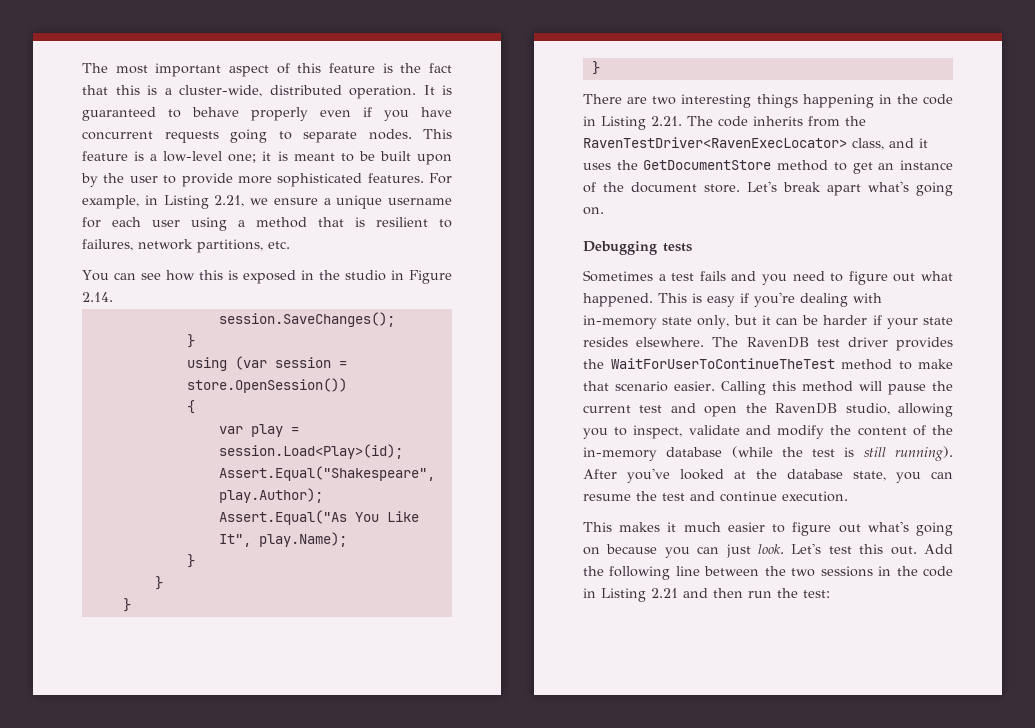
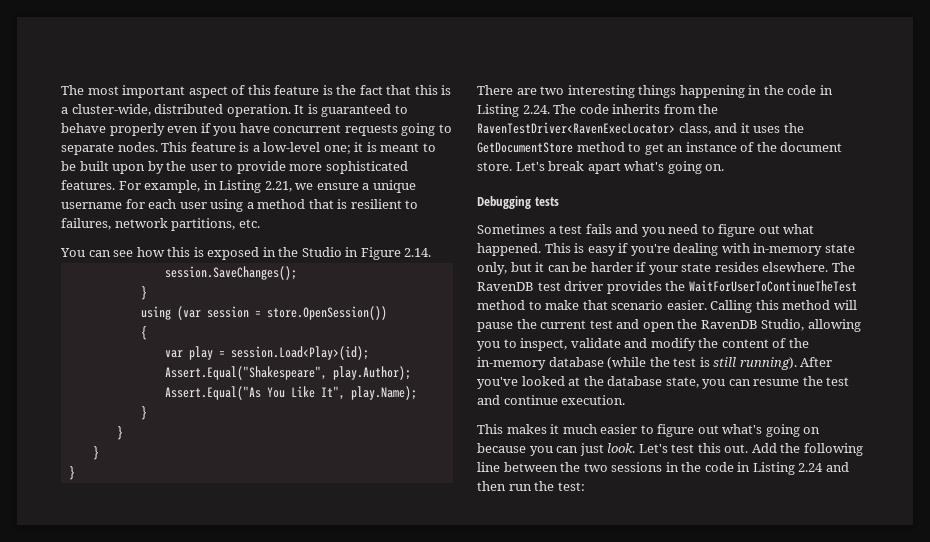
- You can see how this is exposed in the studio in Figure 2.14.
+ You can see how this is exposed in the Studio in Figure 2.14.
- There are two interesting things happening in the code in Listing 2.21. The code inherits from the RavenTestDriver<RavenExecLocator> class, and it uses the GetDocumentStore method to get an instance of the document store.
+ There are two interesting things happening in the code in Listing 2.24. The code inherits from the RavenTestDriver<RavenExecLocator> class, and it uses the GetDocumentStore method to get an instance of the document store.
- Calling this method will pause the current test and open the RavenDB studio, allowing you to inspect, validate and modify the content of the in-memory database (while the test is still running).
+ Calling this method will pause the current test and open the RavenDB Studio, allowing you to inspect, validate and modify the content of the in-memory database (while the test is still running).
- Add the following line between the two sessions in the code in Listing 2.21 and then run the test:
+ Add the following line between the two sessions in the code in Listing 2.24 and then run the test:

